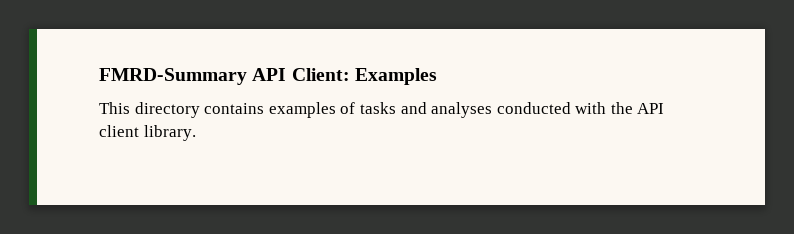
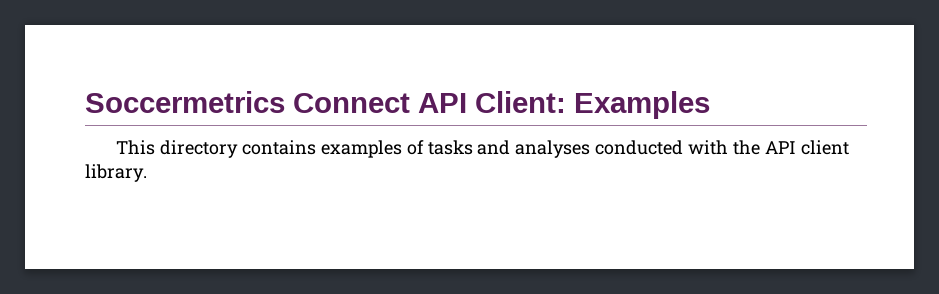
- FMRD-Summary API Client: Examples
+ Soccermetrics Connect API Client: Examples

